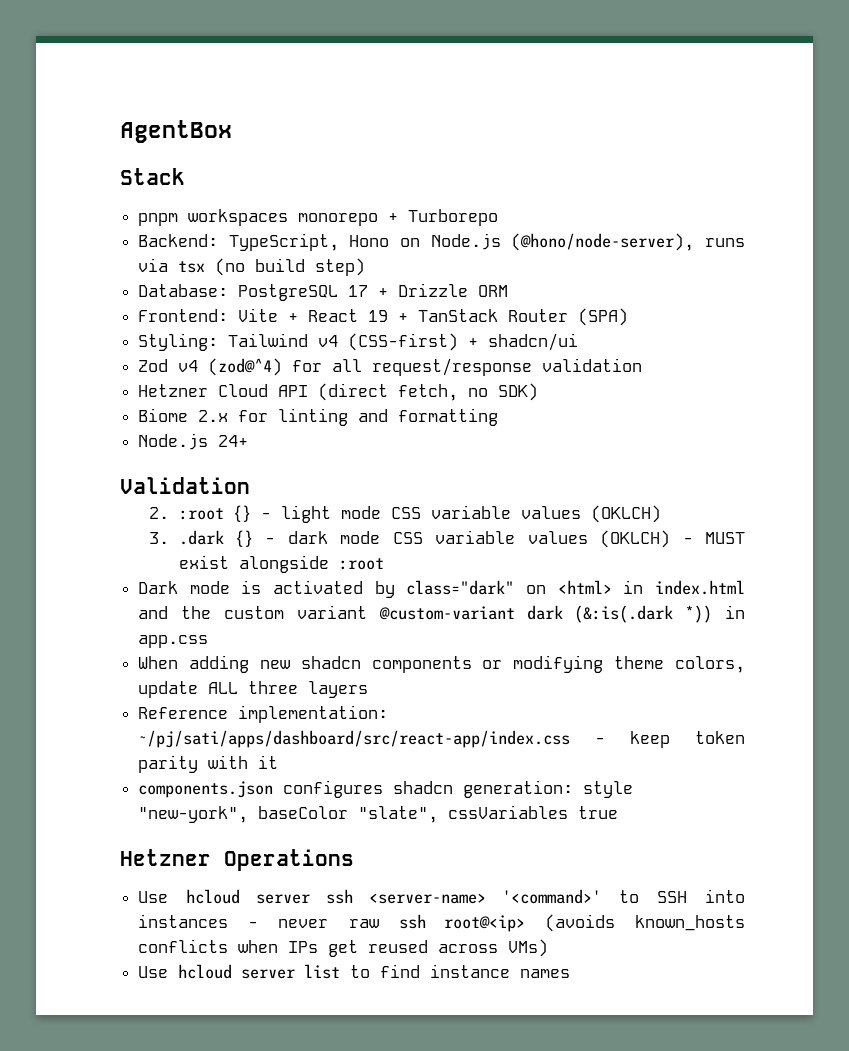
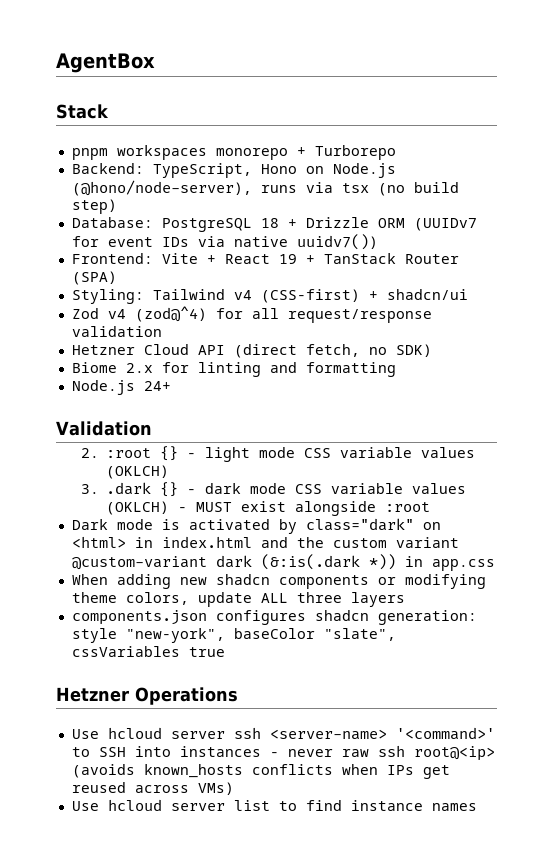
- Database: PostgreSQL 17 + Drizzle ORM
+ Database: PostgreSQL 18 + Drizzle ORM (UUIDv7 for event IDs via native uuidv7())
- Reference implementation: ~/pj/sati/apps/dashboard/src/react-app/index.css - keep token parity with it

